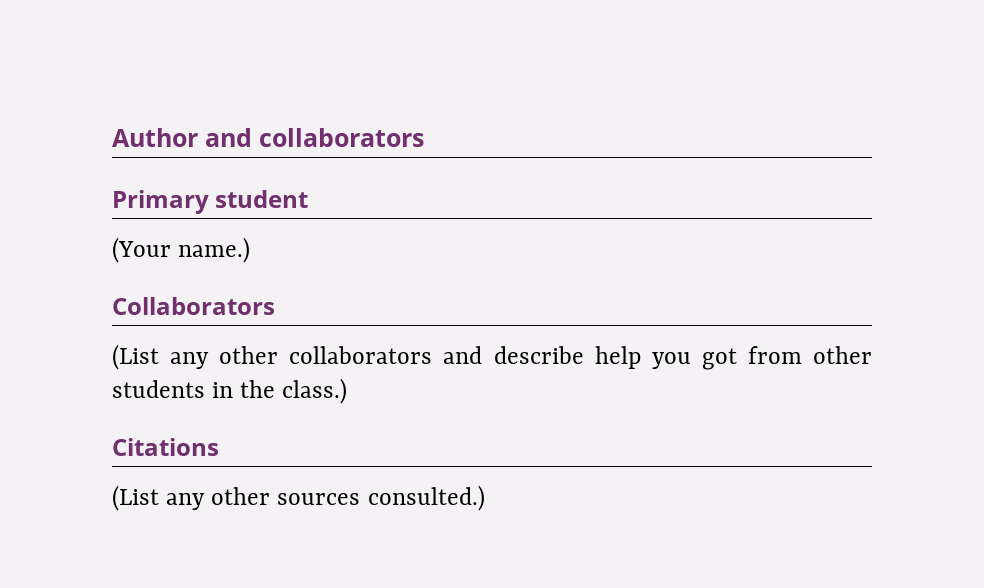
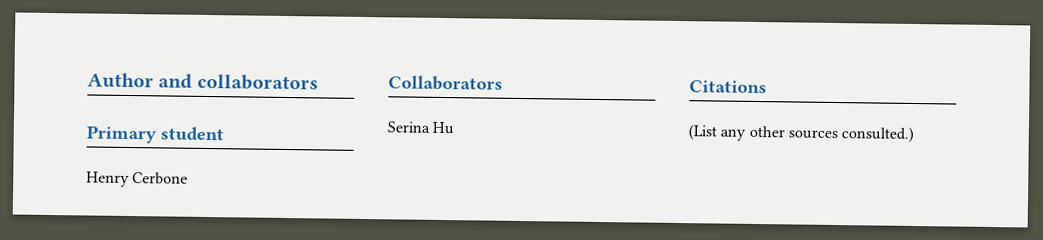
- (Your name.)
+ Henry Cerbone
- (List any other collaborators and describe help you got from other students in the class.)
+ Serina Hu

